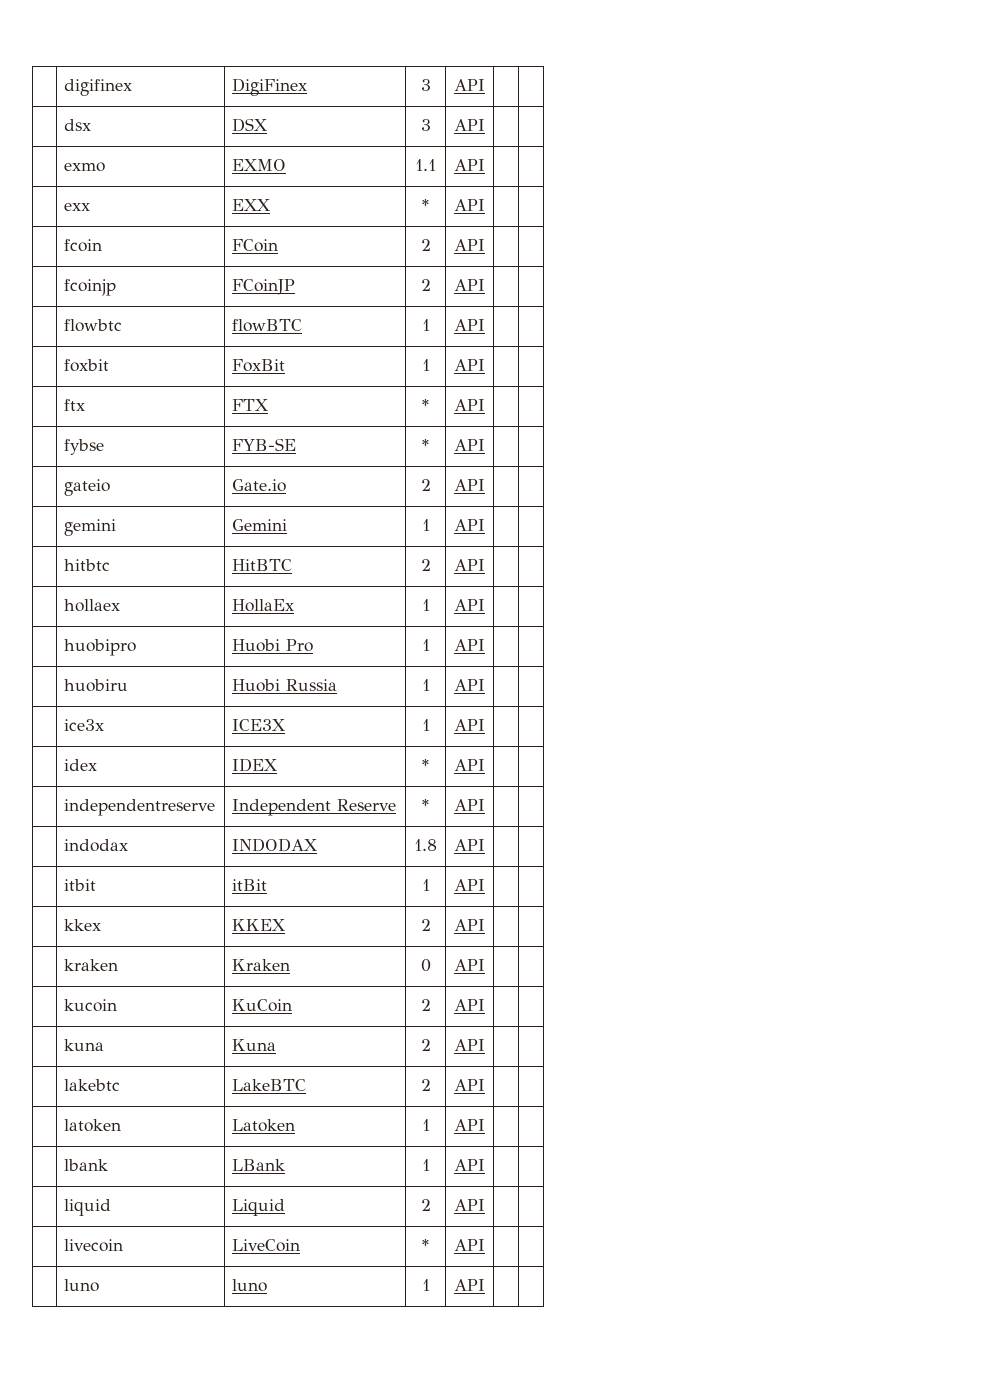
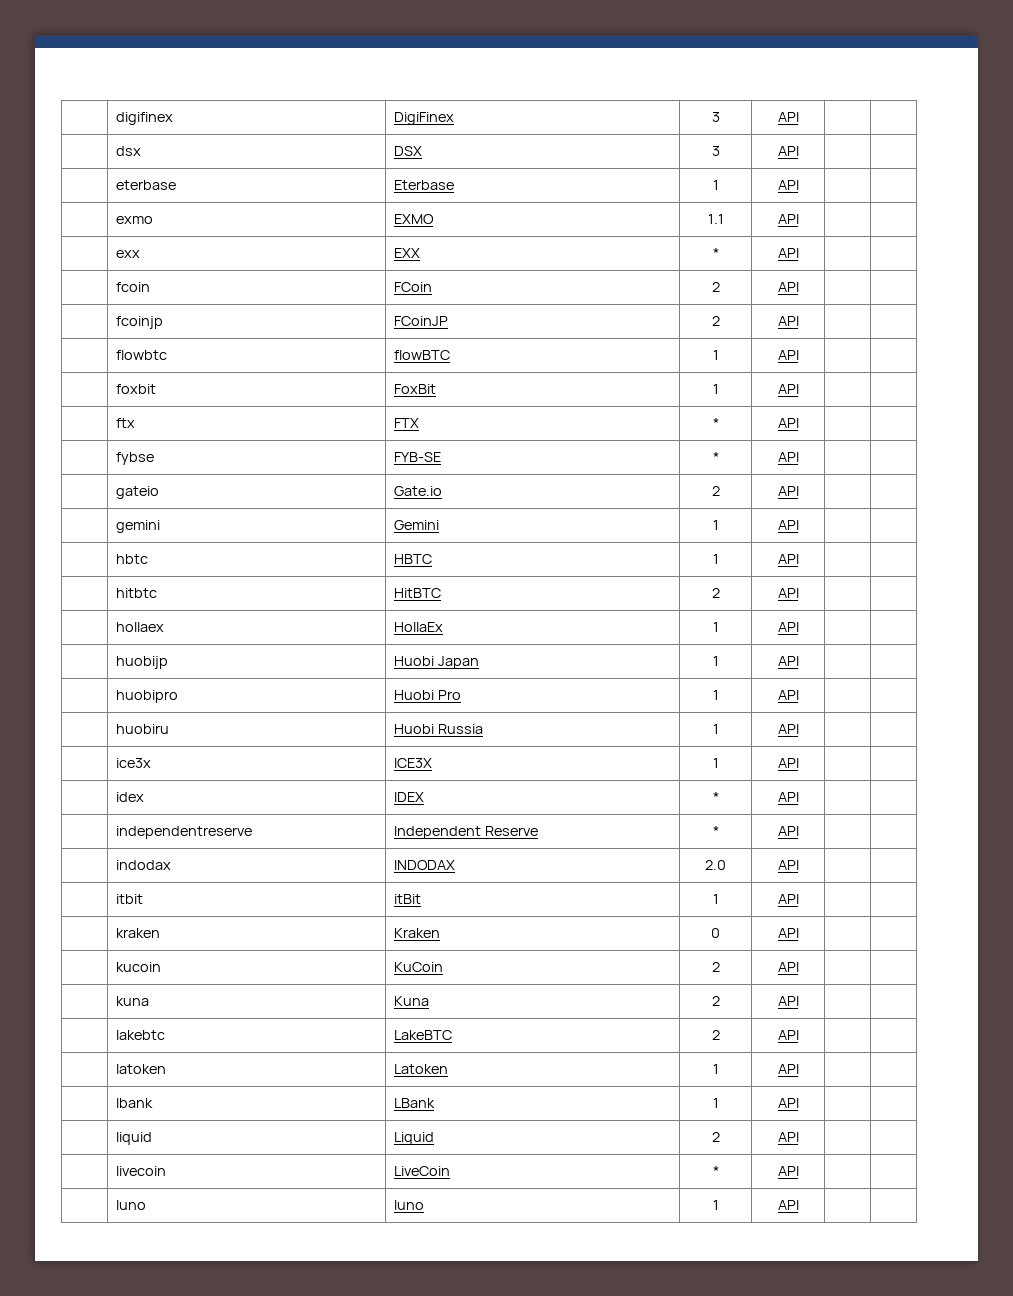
+ | eterbase | Eterbase | 1 | API | |
+ | hbtc | HBTC | 1 | API | |
+ | huobijp | Huobi Japan | 1 | API | |
- | indodax | INDODAX | 1.8 | API | |
+ | indodax | INDODAX | 2.0 | API | |
- | kkex | KKEX | 2 | API | |

